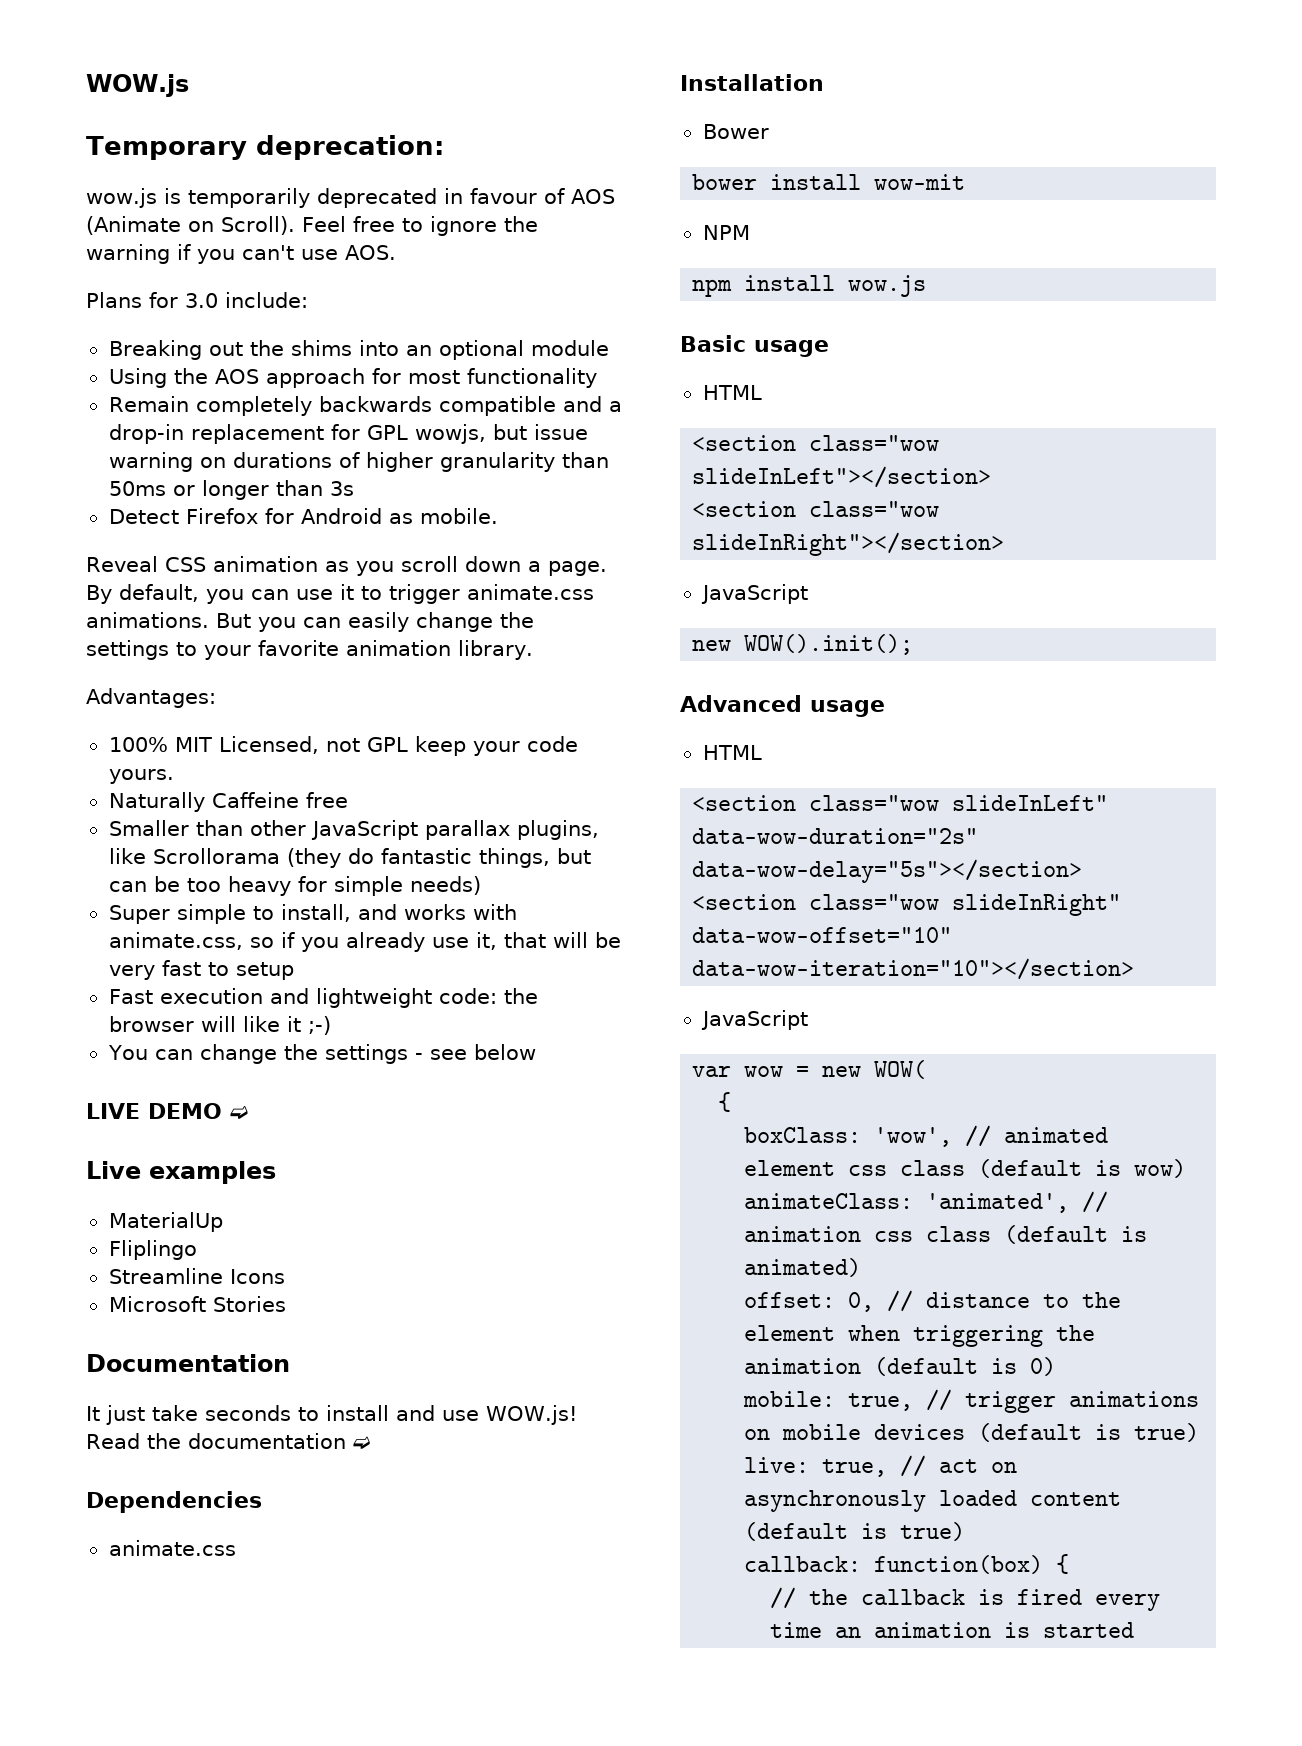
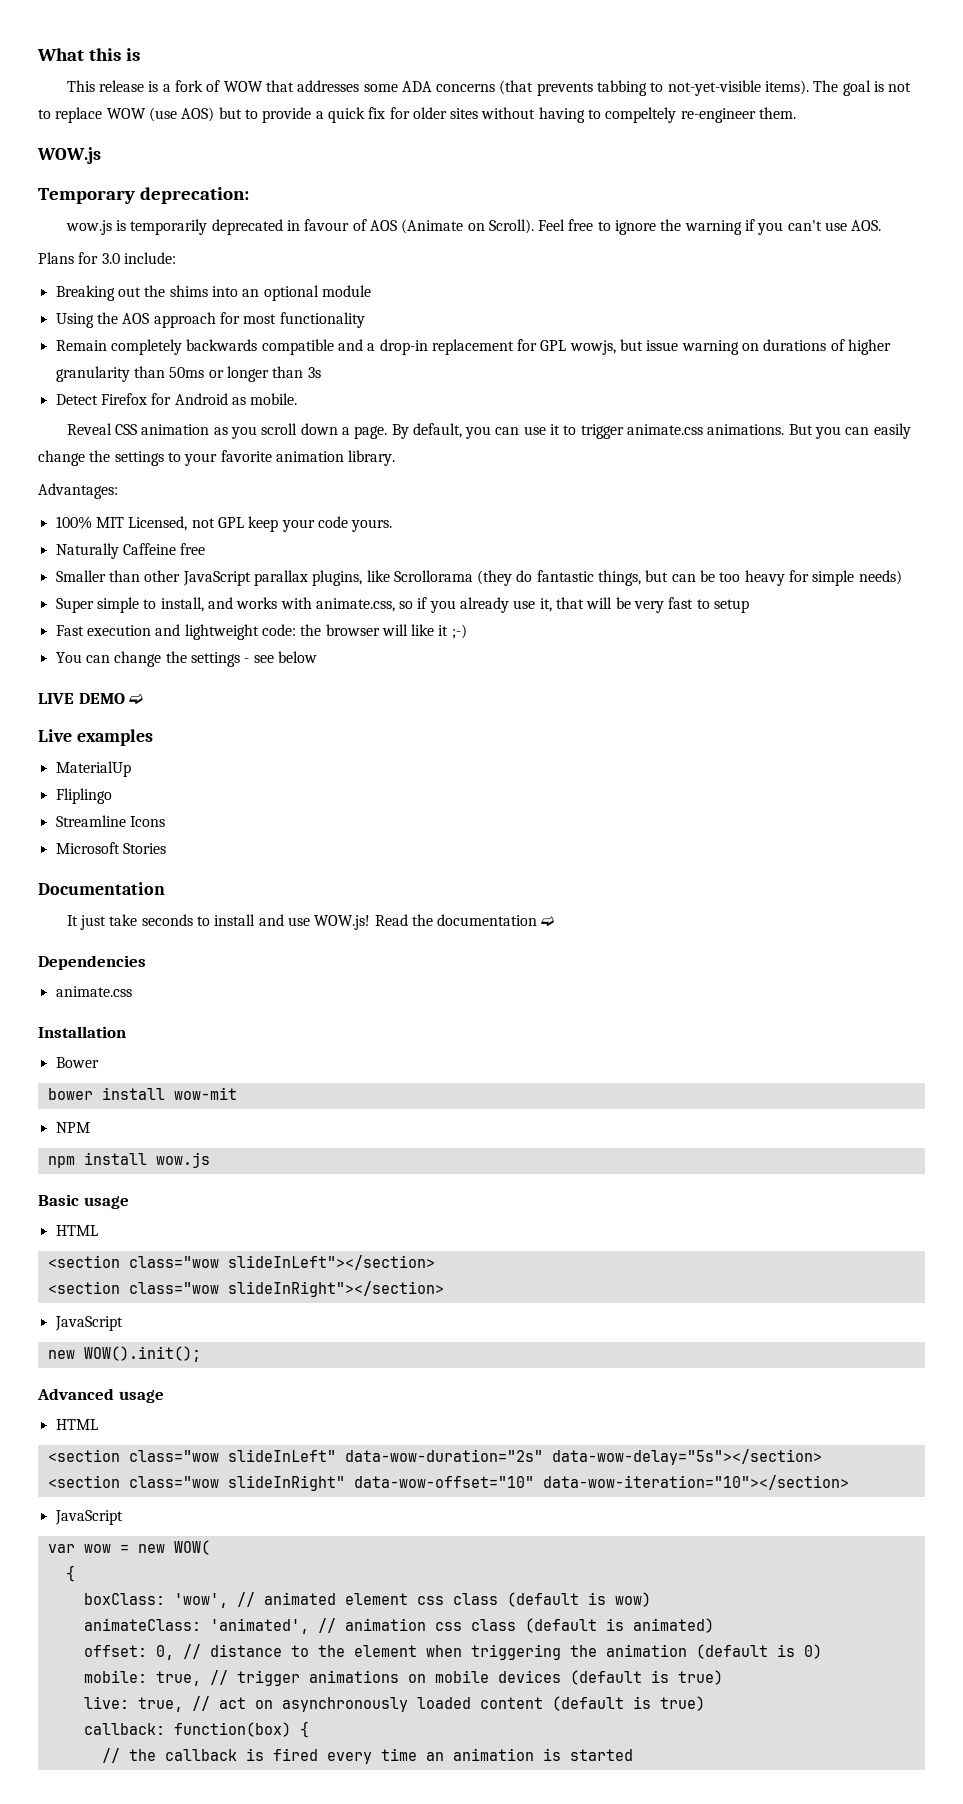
+ What this is
+ This release is a fork of WOW that addresses some ADA concerns (that prevents tabbing to not-yet-visible items). The goal is not to replace WOW (use AOS) but to provide a quick fix for older sites without having to compeltely re-engineer them.

